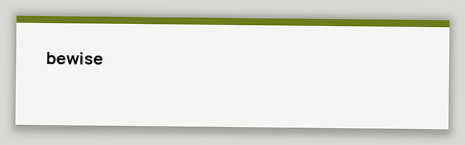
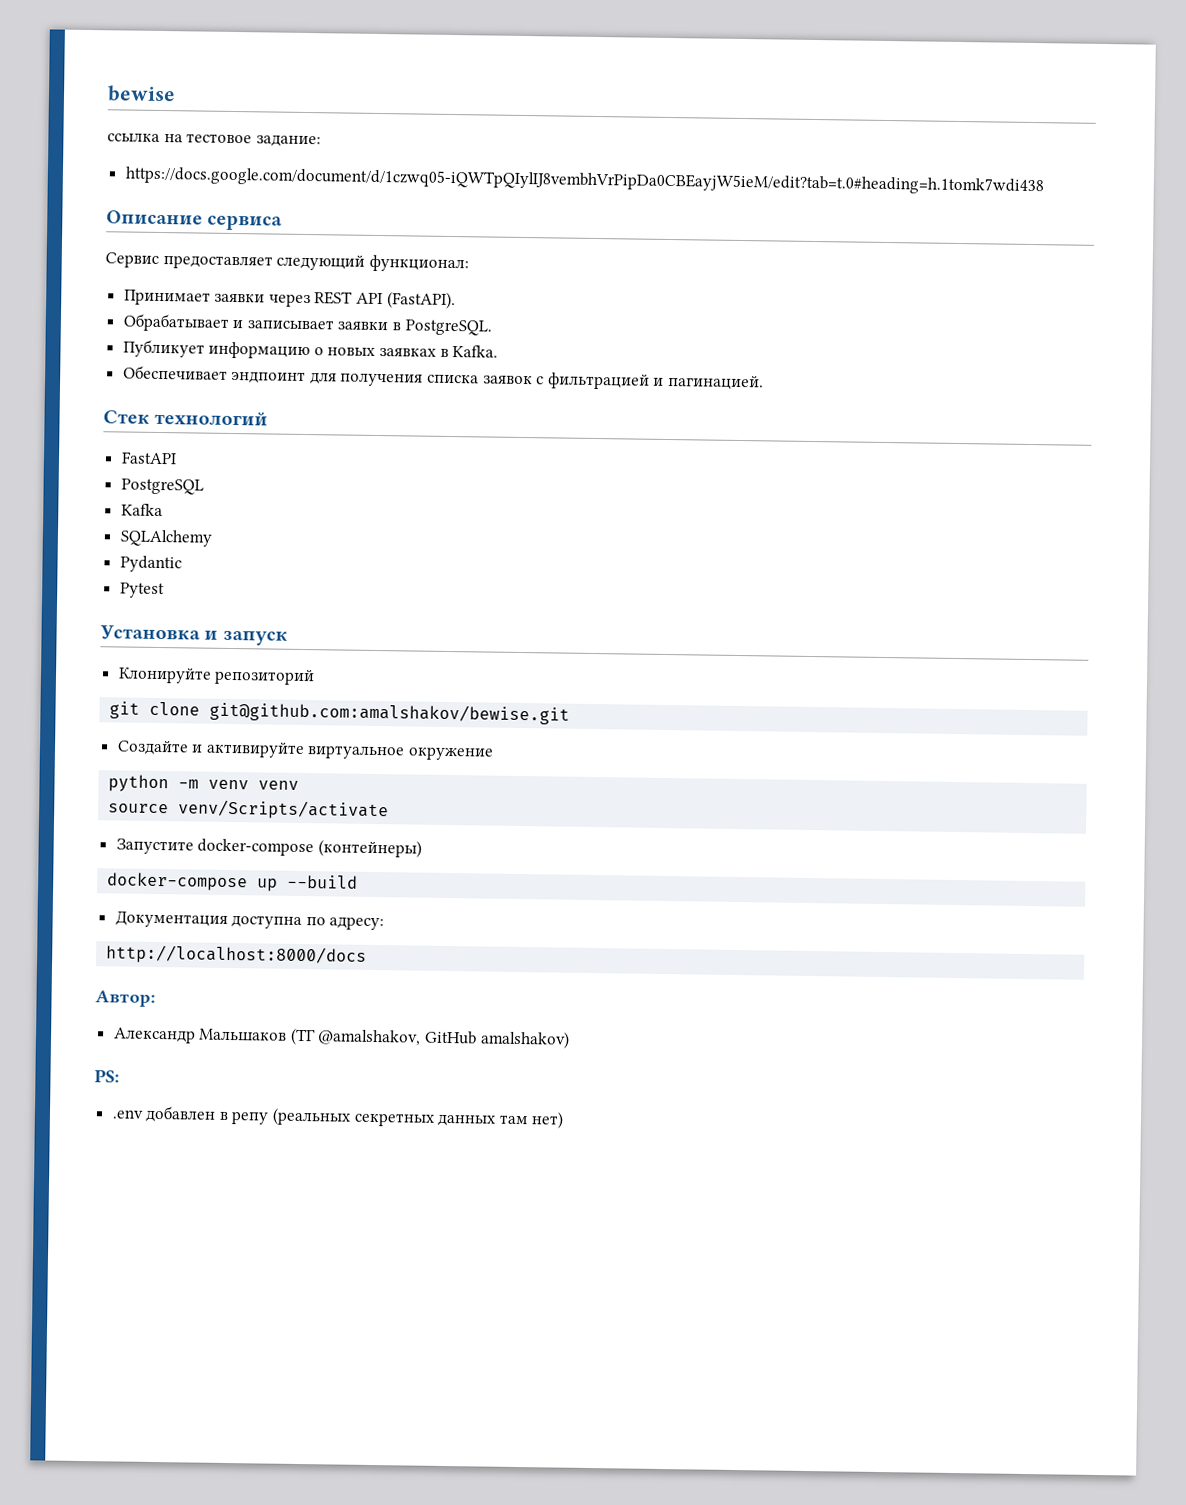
+ ссылка на тестовое задание:
+ https://docs.google.com/document/d/1czwq05-iQWTpQIylIJ8vembhVrPipDa0CBEayjW5ieM/edit?tab=t.0#heading=h.1tomk7wdi438
+ Описание сервиса
+ Сервис предоставляет следующий функционал:
+ Принимает заявки через REST API (FastAPI).
+ Обрабатывает и записывает заявки в PostgreSQL.
+ Публикует информацию о новых заявках в Kafka.
+ Обеспечивает эндпоинт для получения списка заявок с фильтрацией и пагинацией.
+ Стек технологий
+ FastAPI
+ PostgreSQL
+ Kafka
+ SQLAlchemy
+ Pydantic
+ Pytest
+ Установка и запуск
+ Клонируйте репозиторий
+ git clone git@github.com:amalshakov/bewise.git
+ Создайте и активируйте виртуальное окружение
+ python -m venv venv
+ source venv/Scripts/activate
+ Запустите docker-compose (контейнеры)
+ docker-compose up --build
+ Документация доступна по адресу:
+ http://localhost:8000/docs
+ Автор:
+ Александр Мальшаков (ТГ @amalshakov, GitHub amalshakov)
+ PS:
+ .env добавлен в репу (реальных секретных данных там нет)

